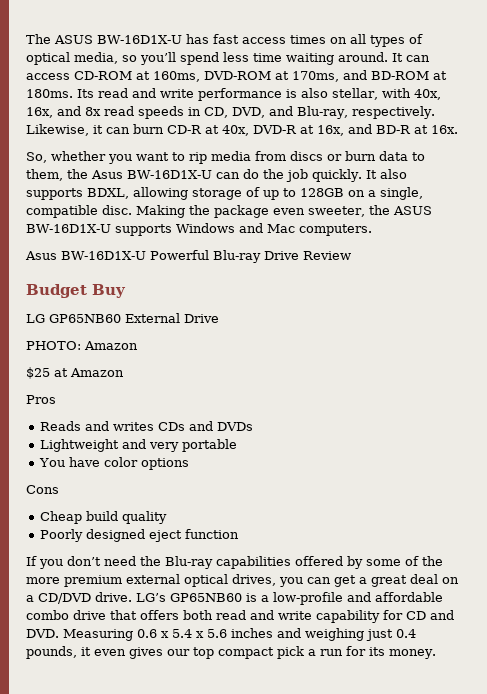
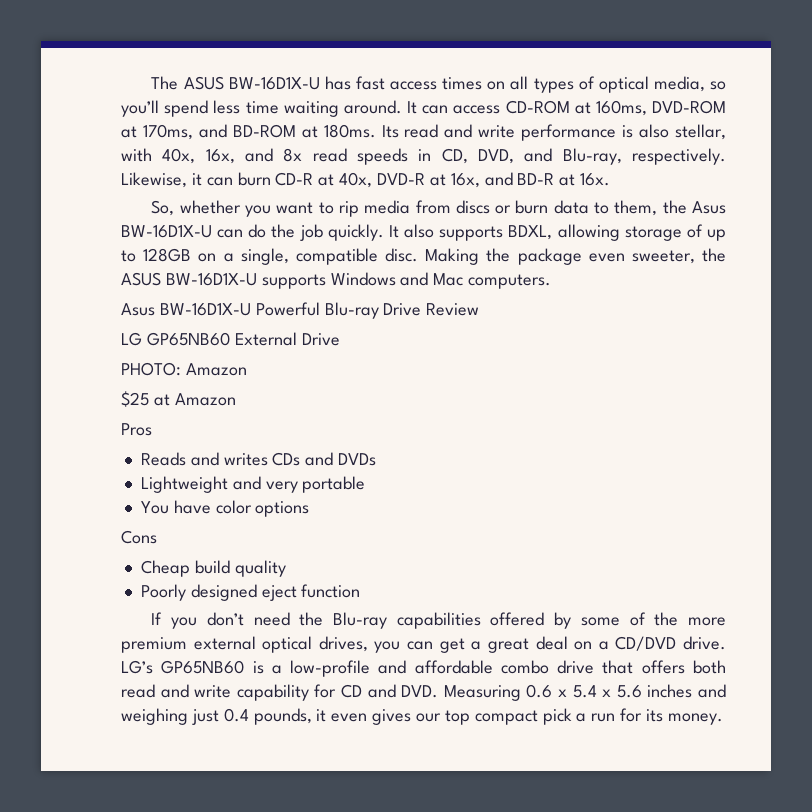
- Budget Buy

